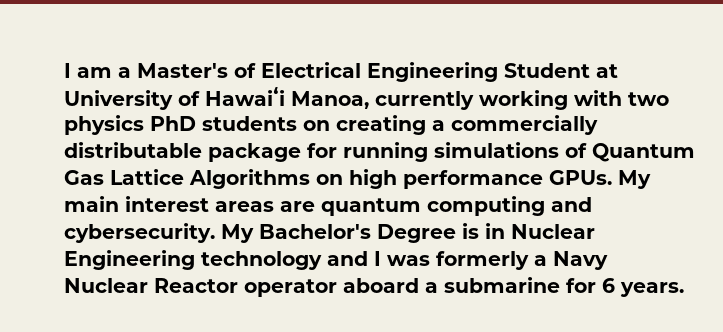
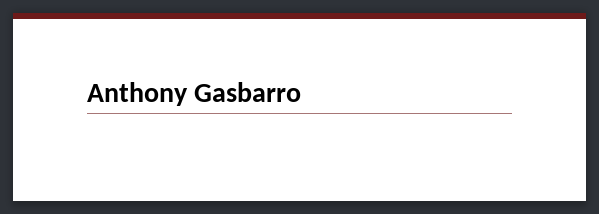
- I am a Master's of Electrical Engineering Student at University of Hawaiʻi Manoa, currently working with two physics PhD students on creating a commercially distributable package for running simulations of Quantum Gas Lattice Algorithms on high performance GPUs. My main interest areas are quantum computing and cybersecurity. My Bachelor's Degree is in Nuclear Engineering technology and I was formerly a Navy Nuclear Reactor operator aboard a submarine for 6 years.
+ Anthony Gasbarro

